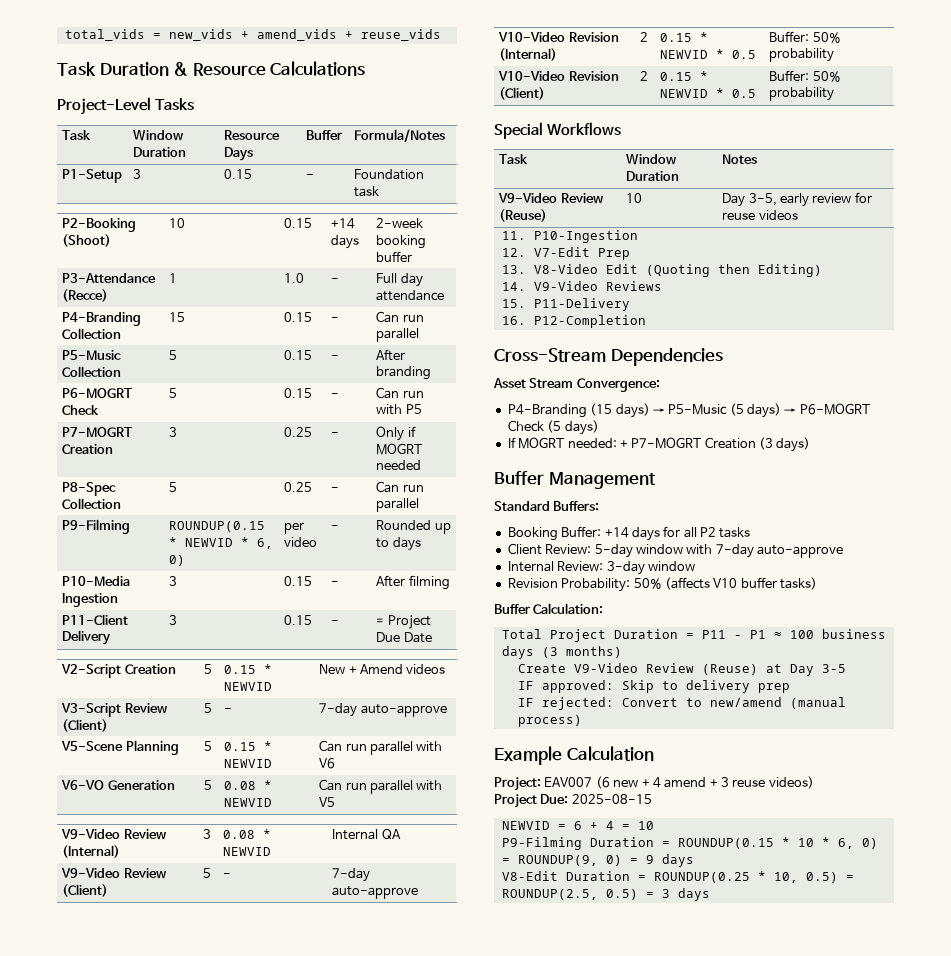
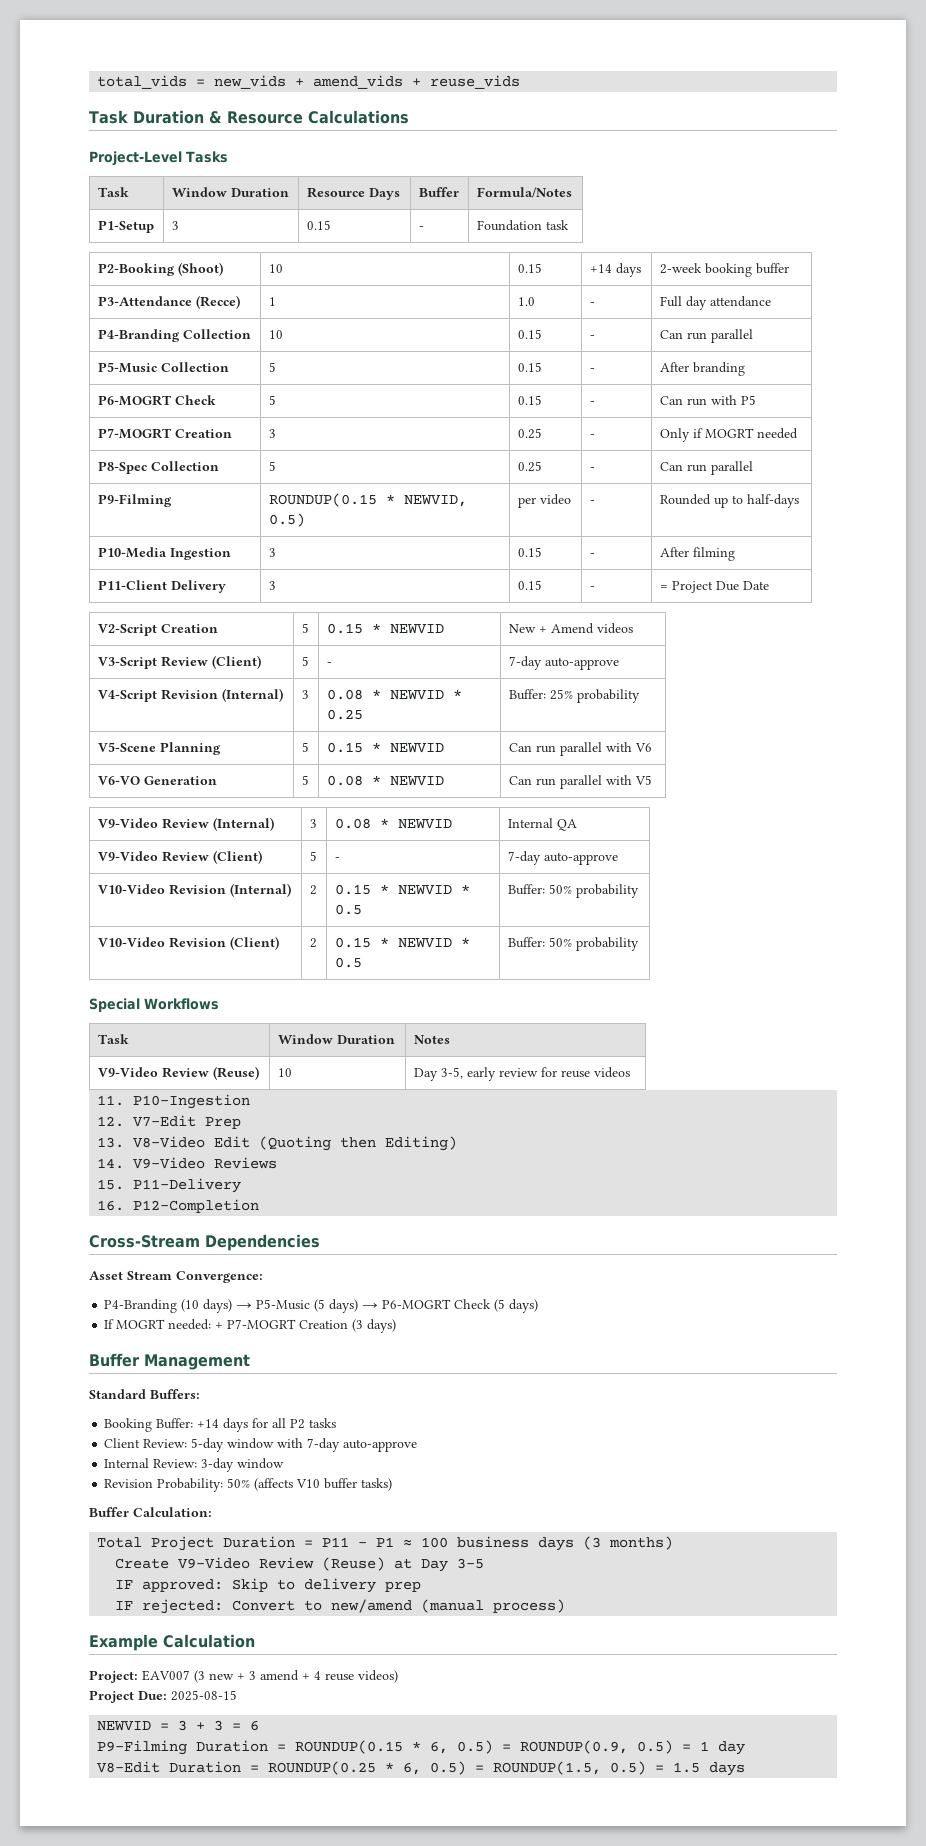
- P4-Branding Collection | 15 | 0.15 | - | Can run parallel
+ P4-Branding Collection | 10 | 0.15 | - | Can run parallel
- P9-Filming | ROUNDUP(0.15 * NEWVID * 6, 0) | per video | - | Rounded up to days
+ P9-Filming | ROUNDUP(0.15 * NEWVID, 0.5) | per video | - | Rounded up to half-days
+ V4-Script Revision (Internal) | 3 | 0.08 * NEWVID * 0.25 | Buffer: 25% probability
- P4-Branding (15 days) → P5-Music (5 days) → P6-MOGRT Check (5 days)
+ P4-Branding (10 days) → P5-Music (5 days) → P6-MOGRT Check (5 days)
- Project: EAV007 (6 new + 4 amend + 3 reuse videos)
+ Project: EAV007 (3 new + 3 amend + 4 reuse videos)
- NEWVID = 6 + 4 = 10
+ NEWVID = 3 + 3 = 6
- P9-Filming Duration = ROUNDUP(0.15 * 10 * 6, 0) = ROUNDUP(9, 0) = 9 days
+ P9-Filming Duration = ROUNDUP(0.15 * 6, 0.5) = ROUNDUP(0.9, 0.5) = 1 day
- V8-Edit Duration = ROUNDUP(0.25 * 10, 0.5) = ROUNDUP(2.5, 0.5) = 3 days
+ V8-Edit Duration = ROUNDUP(0.25 * 6, 0.5) = ROUNDUP(1.5, 0.5) = 1.5 days

